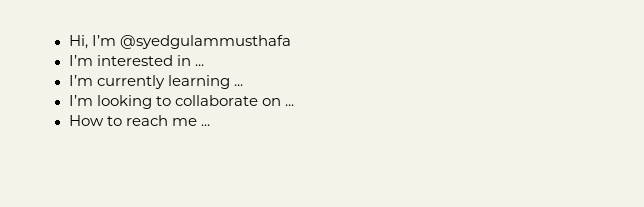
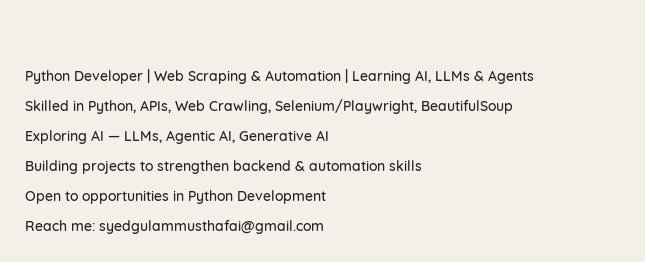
- Hi, I’m @syedgulammusthafa
- I’m interested in ...
- I’m currently learning ...
- I’m looking to collaborate on ...
- How to reach me ...
+ Python Developer | Web Scraping & Automation | Learning AI, LLMs & Agents
+ Skilled in Python, APIs, Web Crawling, Selenium/Playwright, BeautifulSoup
+ Exploring AI — LLMs, Agentic AI, Generative AI
+ Building projects to strengthen backend & automation skills
+ Open to opportunities in Python Development
+ Reach me: syedgulammusthafai@gmail.com

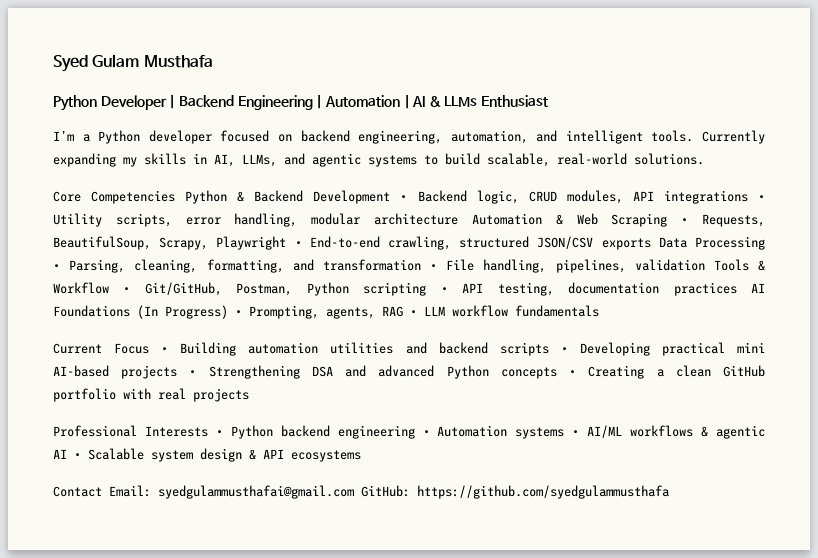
- Python Developer | Web Scraping & Automation | Learning AI, LLMs & Agents
- Skilled in Python, APIs, Web Crawling, Selenium/Playwright, BeautifulSoup
- Exploring AI — LLMs, Agentic AI, Generative AI
- Building projects to strengthen backend & automation skills
- Open to opportunities in Python Development
- Reach me: syedgulammusthafai@gmail.com
+ Syed Gulam Musthafa
+ Python Developer | Backend Engineering | Automation | AI & LLMs Enthusiast
+ I’m a Python developer focused on backend engineering, automation, and intelligent tools. Currently expanding my skills in AI, LLMs, and agentic systems to build scalable, real-world solutions.
+ Core Competencies Python & Backend Development • Backend logic, CRUD modules, API integrations • Utility scripts, error handling, modular architecture Automation & Web Scraping • Requests, BeautifulSoup, Scrapy, Playwright • End-to-end crawling, structured JSON/CSV exports Data Processing • Parsing, cleaning, formatting, and transformation • File handling, pipelines, validation Tools & Workflow • Git/GitHub, Postman, Python scripting • API testing, documentation practices AI Foundations (In Progress) • Prompting, agents, RAG • LLM workflow fundamentals
+ Current Focus • Building automation utilities and backend scripts • Developing practical mini AI-based projects • Strengthening DSA and advanced Python concepts • Creating a clean GitHub portfolio with real projects
+ Professional Interests • Python backend engineering • Automation systems • AI/ML workflows & agentic AI • Scalable system design & API ecosystems
+ Contact Email: syedgulammusthafai@gmail.com GitHub: https://github.com/syedgulammusthafa

